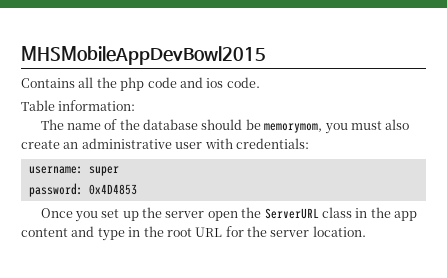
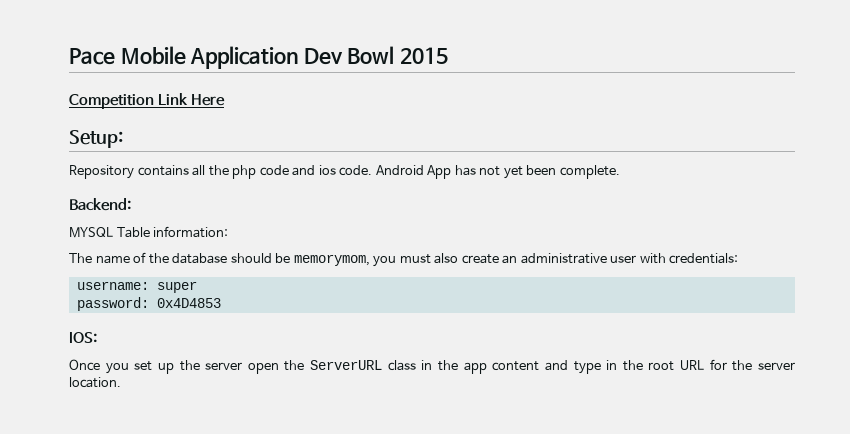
- MHSMobileAppDevBowl2015
- Contains all the php code and ios code.
- Table information:
+ Pace Mobile Application Dev Bowl 2015
+ Competition Link Here
+ Setup:
+ Repository contains all the php code and ios code. Android App has not yet been complete.
+ Backend:
+ MYSQL Table information:
+ IOS:

